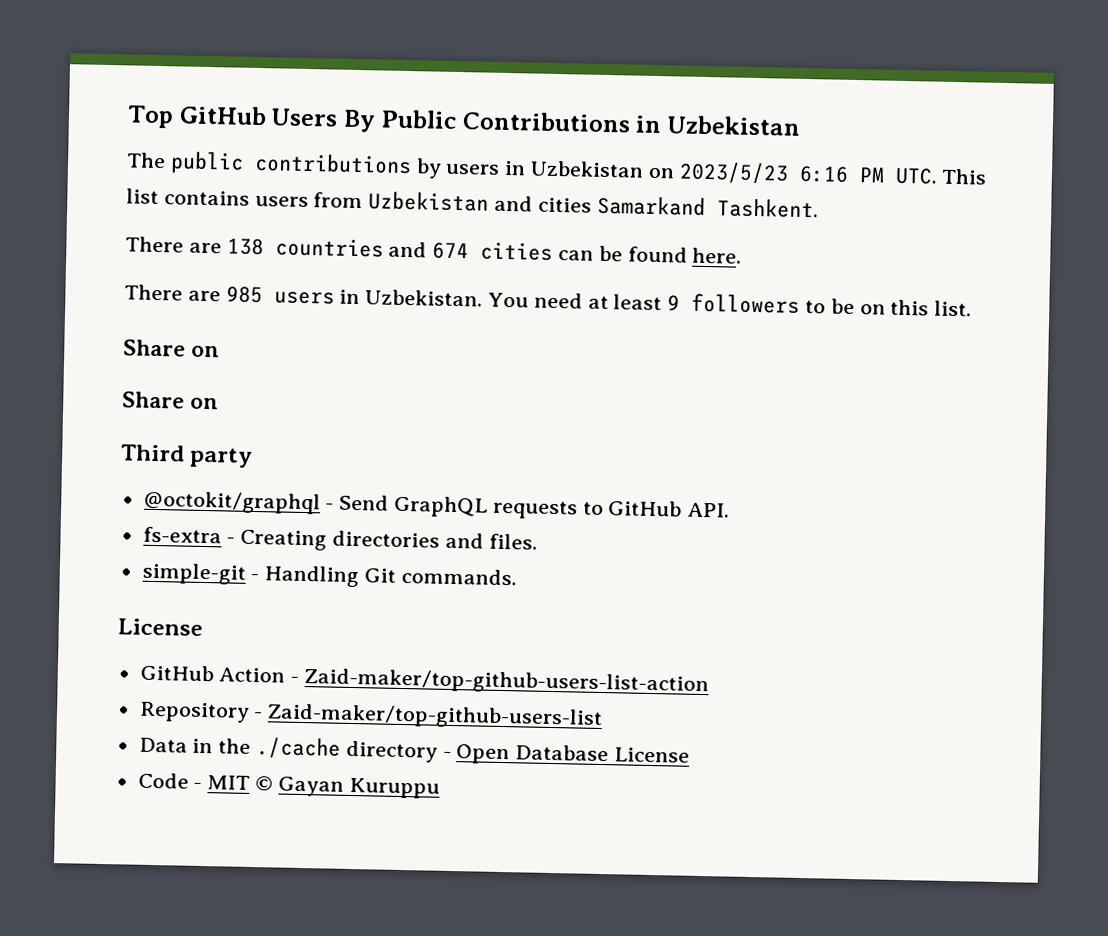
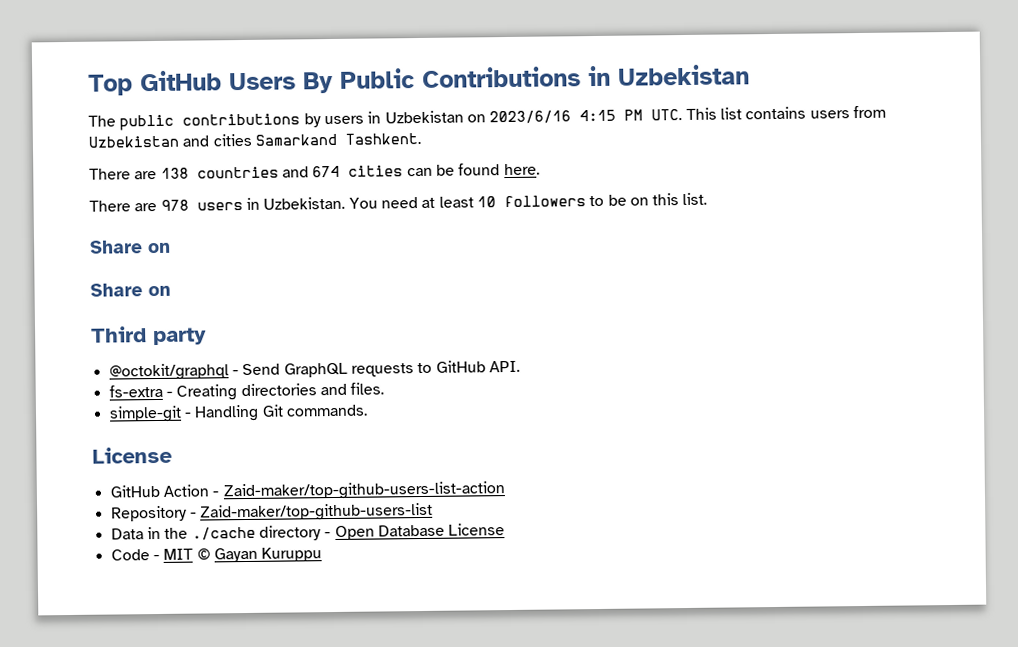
- The public contributions by users in Uzbekistan on 2023/5/23 6:16 PM UTC. This list contains users from Uzbekistan and cities Samarkand Tashkent.
+ The public contributions by users in Uzbekistan on 2023/6/16 4:15 PM UTC. This list contains users from Uzbekistan and cities Samarkand Tashkent.
- There are 985 users in Uzbekistan.
+ There are 978 users in Uzbekistan.
- You need at least 9 followers to be on this list.
+ You need at least 10 followers to be on this list.

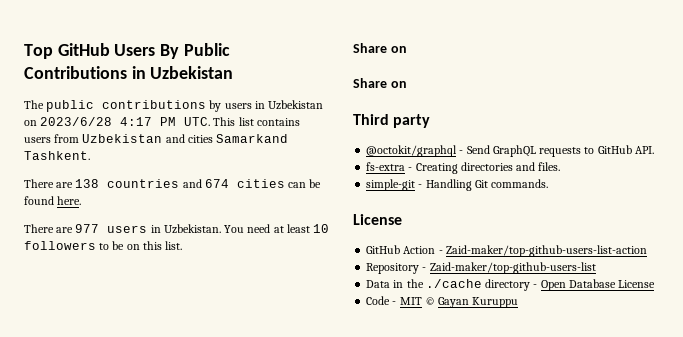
- The public contributions by users in Uzbekistan on 2023/6/16 4:15 PM UTC. This list contains users from Uzbekistan and cities Samarkand Tashkent.
+ The public contributions by users in Uzbekistan on 2023/6/28 4:17 PM UTC. This list contains users from Uzbekistan and cities Samarkand Tashkent.
- There are 978 users in Uzbekistan.
+ There are 977 users in Uzbekistan.

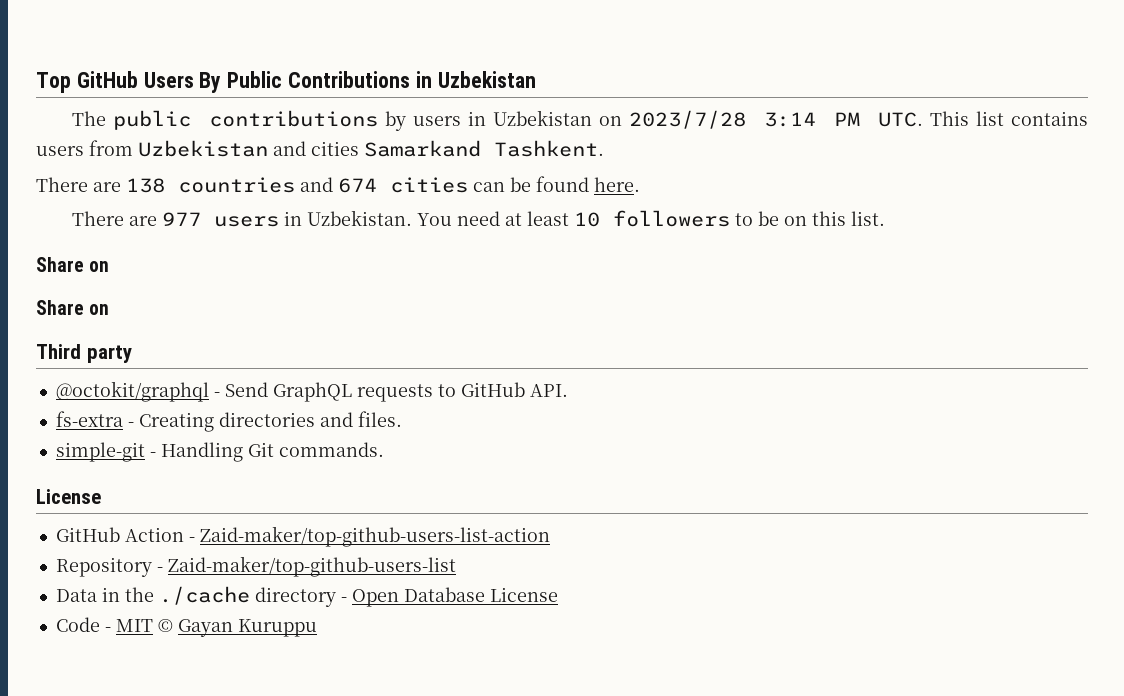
- The public contributions by users in Uzbekistan on 2023/6/28 4:17 PM UTC. This list contains users from Uzbekistan and cities Samarkand Tashkent.
+ The public contributions by users in Uzbekistan on 2023/7/28 3:14 PM UTC. This list contains users from Uzbekistan and cities Samarkand Tashkent.

